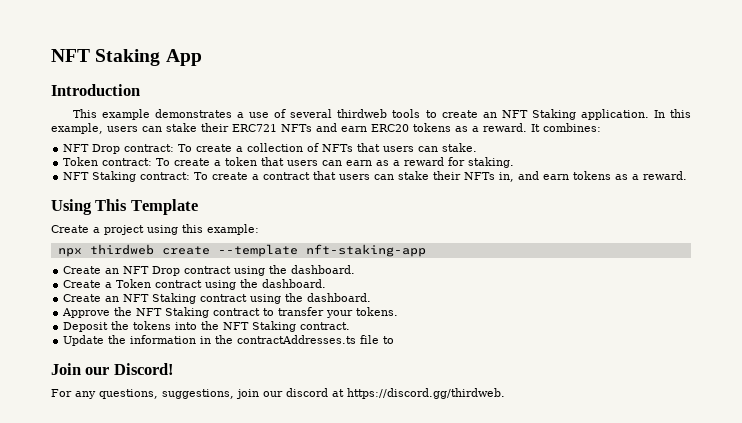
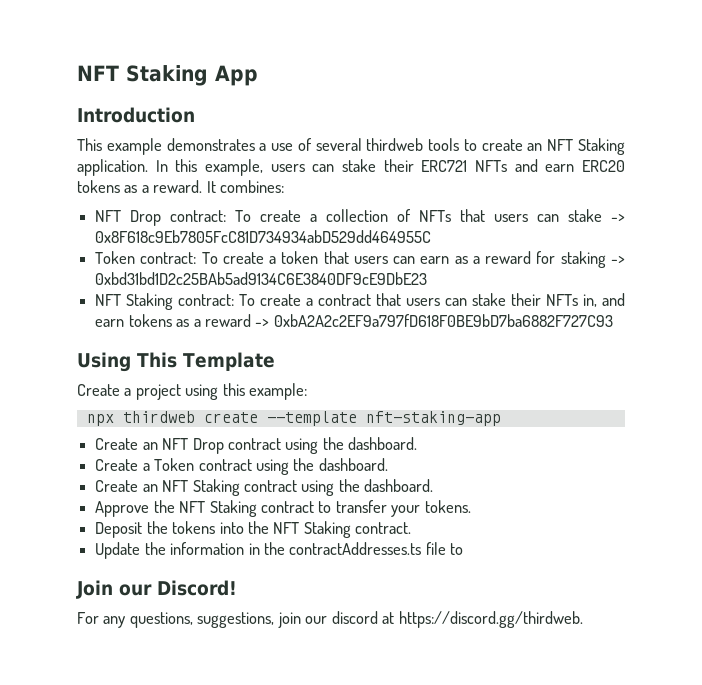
- NFT Drop contract: To create a collection of NFTs that users can stake.
+ NFT Drop contract: To create a collection of NFTs that users can stake -> 0x8F618c9Eb7805FcC81D734934abD529dd464955C
- Token contract: To create a token that users can earn as a reward for staking.
+ Token contract: To create a token that users can earn as a reward for staking -> 0xbd31bd1D2c25BAb5ad9134C6E3840DF9cE9DbE23
- NFT Staking contract: To create a contract that users can stake their NFTs in, and earn tokens as a reward.
+ NFT Staking contract: To create a contract that users can stake their NFTs in, and earn tokens as a reward -> 0xbA2A2c2EF9a797fD618F0BE9bD7ba6882F727C93

